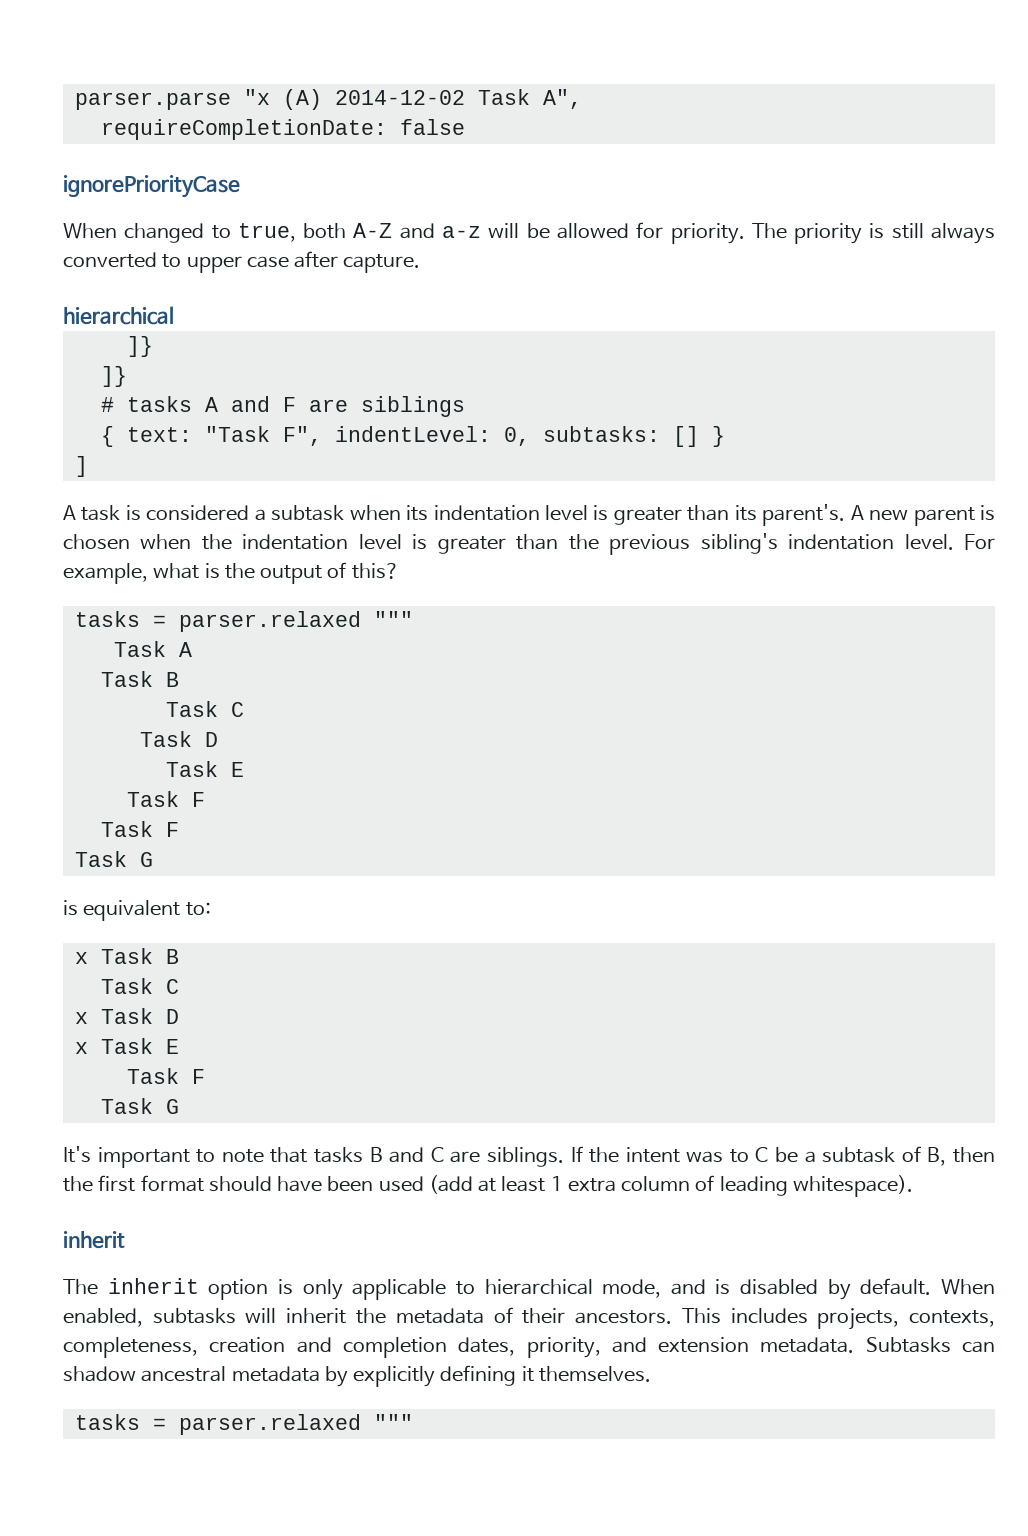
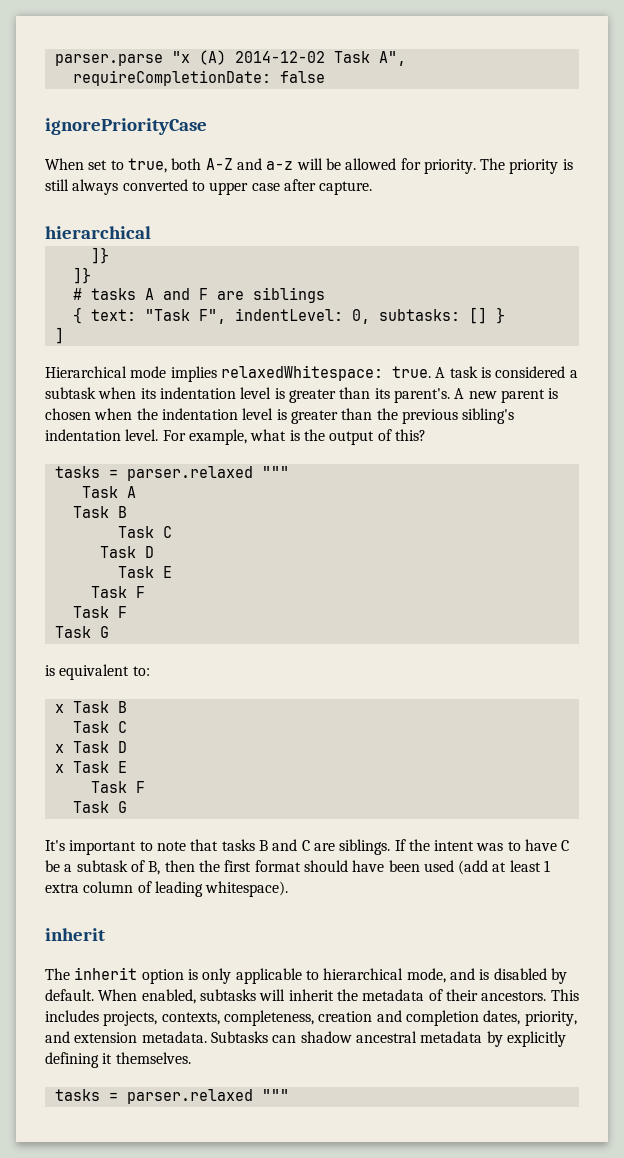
- When changed to true, both A-Z and a-z will be allowed for priority.
+ When set to true, both A-Z and a-z will be allowed for priority.
+ Hierarchical mode implies relaxedWhitespace: true.
- If the intent was to C be a subtask of B, then the first format should have been used (add at least 1 extra column of leading whitespace).
+ If the intent was to have C be a subtask of B, then the first format should have been used (add at least 1 extra column of leading whitespace).

